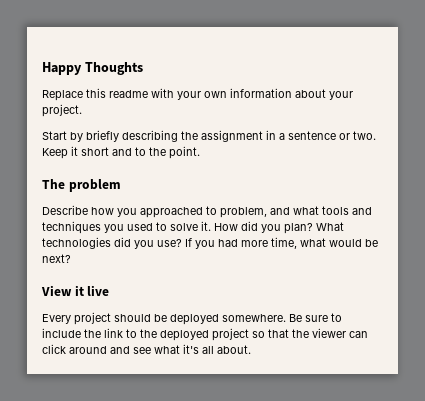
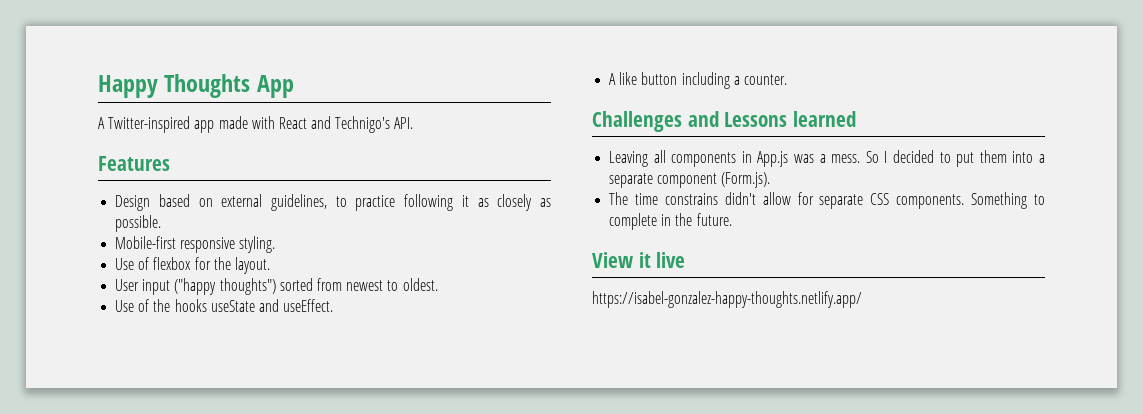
- Happy Thoughts
- Replace this readme with your own information about your project.
- Start by briefly describing the assignment in a sentence or two. Keep it short and to the point.
- The problem
- Describe how you approached to problem, and what tools and techniques you used to solve it. How did you plan? What technologies did you use? If you had more time, what would be next?
+ Happy Thoughts App
+ A Twitter-inspired app made with React and Technigo's API.
+ Features
+ Design based on external guidelines, to practice following it as closely as possible.
+ Mobile-first responsive styling.
+ Use of flexbox for the layout.
+ User input ("happy thoughts") sorted from newest to oldest.
+ Use of the hooks useState and useEffect.
+ A like button including a counter.
+ Challenges and Lessons learned
+ Leaving all components in App.js was a mess. So I decided to put them into a separate component (Form.js).
+ The time constrains didn't allow for separate CSS components. Something to complete in the future.
  View it live
- Every project should be deployed somewhere. Be sure to include the link to the deployed project so that the viewer can click around and see what it's all about.
+ https://isabel-gonzalez-happy-thoughts.netlify.app/

